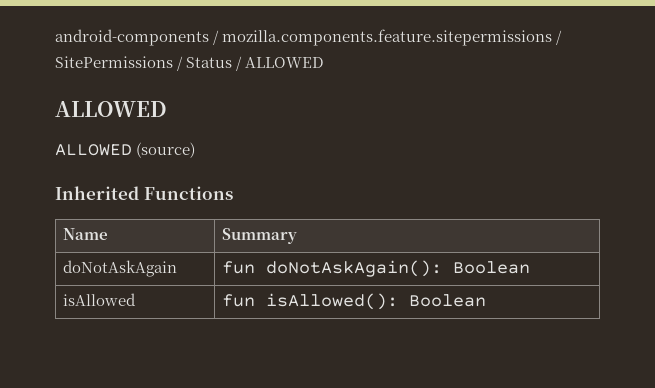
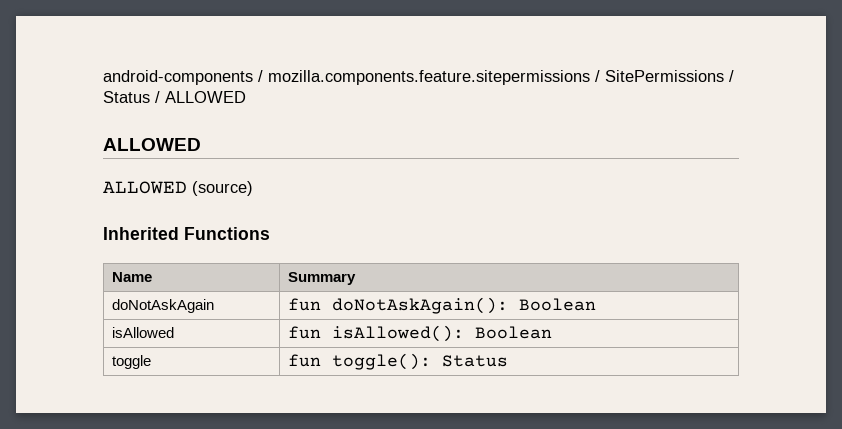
+ toggle | fun toggle(): Status

